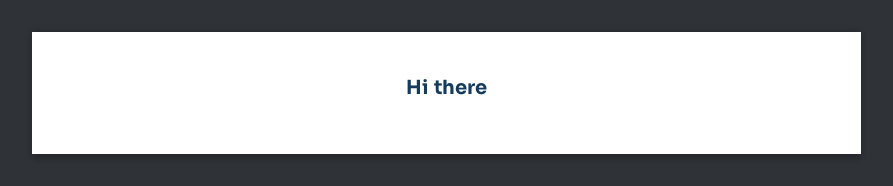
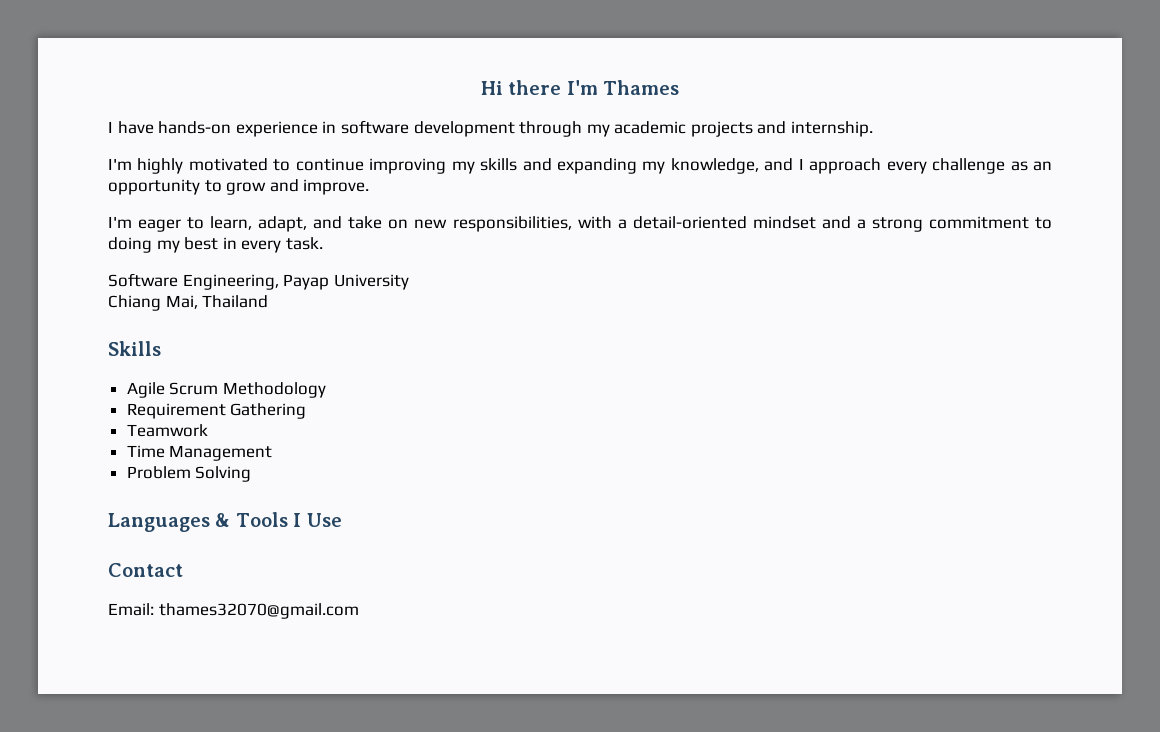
- Hi there
+ Hi there I'm Thames
+ I have hands-on experience in software development through my academic projects and internship.
+ I'm highly motivated to continue improving my skills and expanding my knowledge, and I approach every challenge as an opportunity to grow and improve.
+ I'm eager to learn, adapt, and take on new responsibilities, with a detail-oriented mindset and a strong commitment to doing my best in every task.
+ Software Engineering, Payap University
+ Chiang Mai, Thailand
+ Skills
+ Agile Scrum Methodology
+ Requirement Gathering
+ Teamwork
+ Time Management
+ Problem Solving
+ Languages & Tools I Use
+ Contact
+ Email: thames32070@gmail.com

